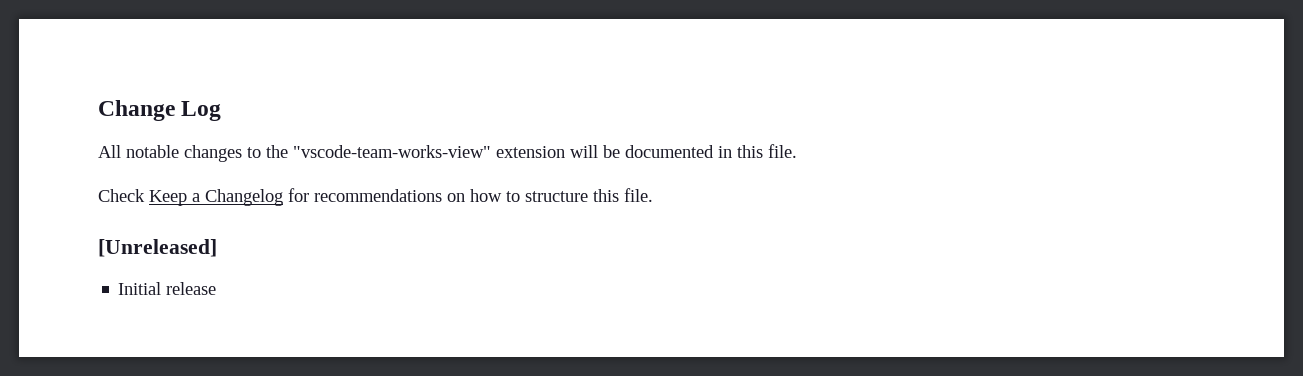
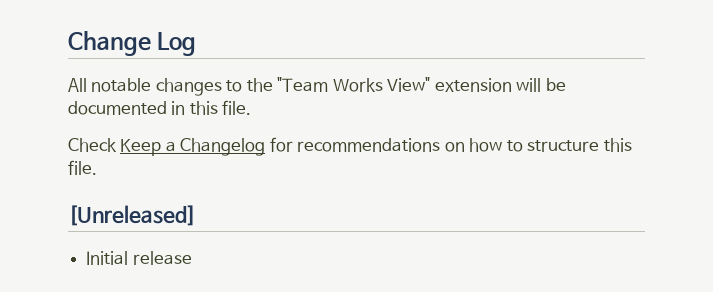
- All notable changes to the "vscode-team-works-view" extension will be documented in this file.
+ All notable changes to the "Team Works View" extension will be documented in this file.

